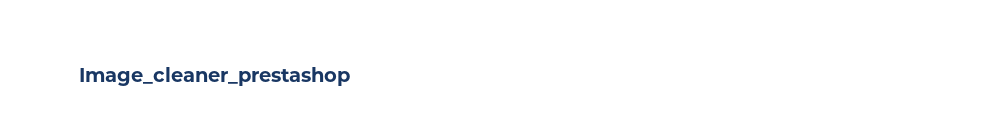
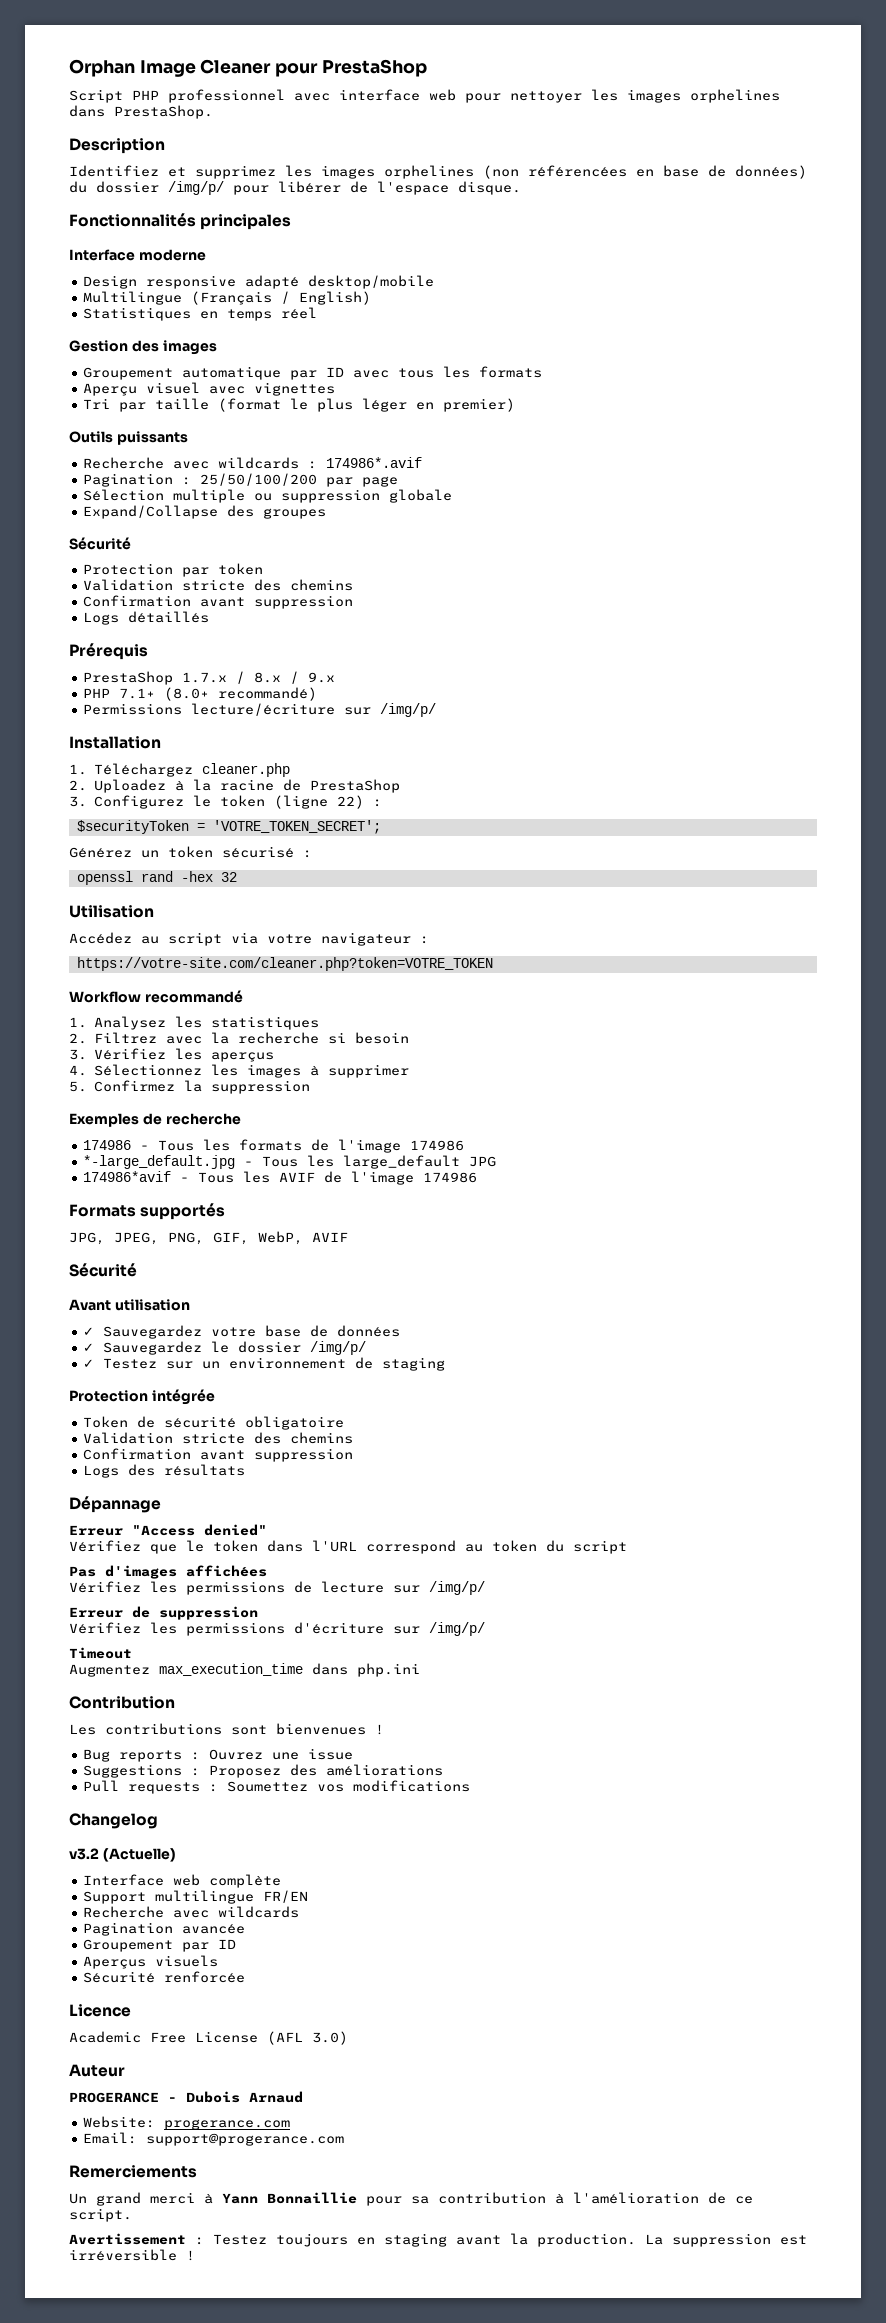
- Image_cleaner_prestashop
+ Orphan Image Cleaner pour PrestaShop
+ Script PHP professionnel avec interface web pour nettoyer les images orphelines dans PrestaShop.
+ Description
+ Identifiez et supprimez les images orphelines (non référencées en base de données) du dossier /img/p/ pour libérer de l'espace disque.
+ Fonctionnalités principales
+ Interface moderne
+ Design responsive adapté desktop/mobile
+ Multilingue (Français / English)
+ Statistiques en temps réel
+ Gestion des images
+ Groupement automatique par ID avec tous les formats
+ Aperçu visuel avec vignettes
+ Tri par taille (format le plus léger en premier)
+ Outils puissants
+ Recherche avec wildcards : 174986*.avif
+ Pagination : 25/50/100/200 par page
+ Sélection multiple ou suppression globale
+ Expand/Collapse des groupes
+ Sécurité
+ Protection par token
+ Validation stricte des chemins
+ Confirmation avant suppression
+ Logs détaillés
+ Prérequis
+ PrestaShop 1.7.x / 8.x / 9.x
+ PHP 7.1+ (8.0+ recommandé)
+ Permissions lecture/écriture sur /img/p/
+ Installation
+ 1. Téléchargez cleaner.php
+ 2. Uploadez à la racine de PrestaShop
+ 3. Configurez le token (ligne 22) :
+ $securityToken = 'VOTRE_TOKEN_SECRET';
+ Générez un token sécurisé :
+ openssl rand -hex 32
+ Utilisation
+ Accédez au script via votre navigateur :
+ https://votre-site.com/cleaner.php?token=VOTRE_TOKEN
+ Workflow recommandé
+ 1. Analysez les statistiques
+ 2. Filtrez avec la recherche si besoin
+ 3. Vérifiez les aperçus
+ 4. Sélectionnez les images à supprimer
+ 5. Confirmez la suppression
+ Exemples de recherche
+ 174986 - Tous les formats de l'image 174986
+ *-large_default.jpg - Tous les large_default JPG
+ 174986*avif - Tous les AVIF de l'image 174986
+ Formats supportés
+ JPG, JPEG, PNG, GIF, WebP, AVIF
+ Sécurité
+ Avant utilisation
+ ✓ Sauvegardez votre base de données
+ ✓ Sauvegardez le dossier /img/p/
+ ✓ Testez sur un environnement de staging
+ Protection intégrée
+ Token de sécurité obligatoire
+ Validation stricte des chemins
+ Confirmation avant suppression
+ Logs des résultats
+ Dépannage
+ Erreur "Access denied"
+ Vérifiez que le token dans l'URL correspond au token du script
+ Pas d'images affichées
+ Vérifiez les permissions de lecture sur /img/p/
+ Erreur de suppression
+ Vérifiez les permissions d'écriture sur /img/p/
+ Timeout
+ Augmentez max_execution_time dans php.ini
+ Contribution
+ Les contributions sont bienvenues !
+ Bug reports : Ouvrez une issue
+ Suggestions : Proposez des améliorations
+ Pull requests : Soumettez vos modifications
+ Changelog
+ v3.2 (Actuelle)
+ Interface web complète
+ Support multilingue FR/EN
+ Recherche avec wildcards
+ Pagination avancée
+ Groupement par ID
+ Aperçus visuels
+ Sécurité renforcée
+ Licence
+ Academic Free License (AFL 3.0)
+ Auteur
+ PROGERANCE - Dubois Arnaud
+ Website: progerance.com
+ Email: support@progerance.com
+ Remerciements
+ Un grand merci à Yann Bonnaillie pour sa contribution à l'amélioration de ce script.
+ Avertissement : Testez toujours en staging avant la production. La suppression est irréversible !

